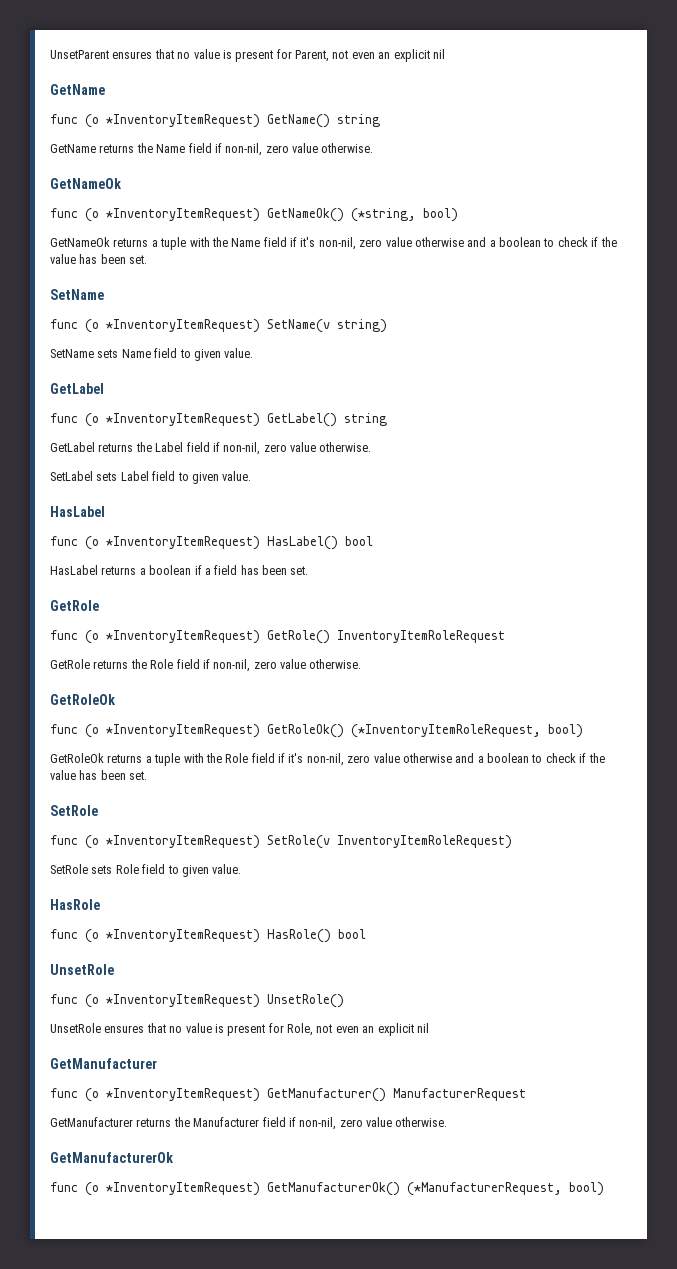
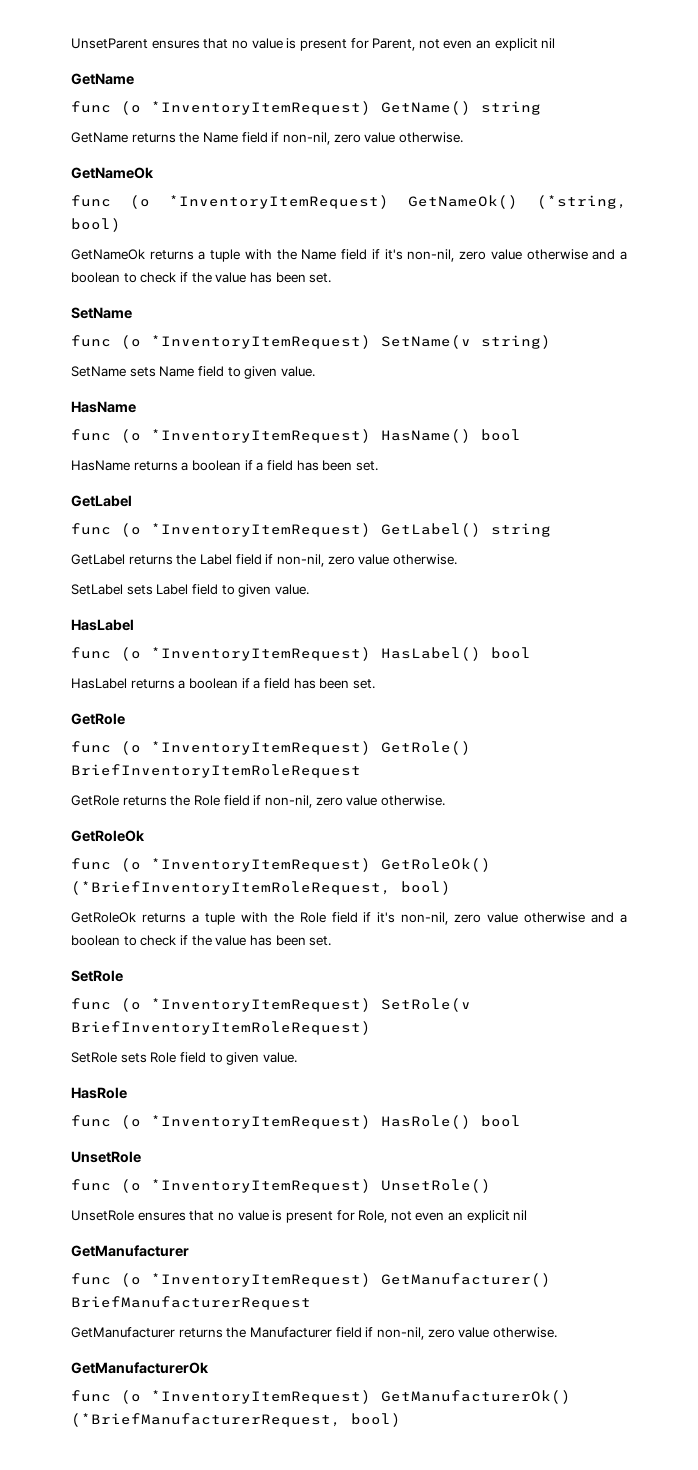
  SetName sets Name field to given value.
+ HasName
+ func (o *InventoryItemRequest) HasName() bool
+ HasName returns a boolean if a field has been set.
- func (o *InventoryItemRequest) GetRole() InventoryItemRoleRequest
+ func (o *InventoryItemRequest) GetRole() BriefInventoryItemRoleRequest
- func (o *InventoryItemRequest) GetRoleOk() (*InventoryItemRoleRequest, bool)
+ func (o *InventoryItemRequest) GetRoleOk() (*BriefInventoryItemRoleRequest, bool)
- func (o *InventoryItemRequest) SetRole(v InventoryItemRoleRequest)
+ func (o *InventoryItemRequest) SetRole(v BriefInventoryItemRoleRequest)
- func (o *InventoryItemRequest) GetManufacturer() ManufacturerRequest
+ func (o *InventoryItemRequest) GetManufacturer() BriefManufacturerRequest
- func (o *InventoryItemRequest) GetManufacturerOk() (*ManufacturerRequest, bool)
+ func (o *InventoryItemRequest) GetManufacturerOk() (*BriefManufacturerRequest, bool)

